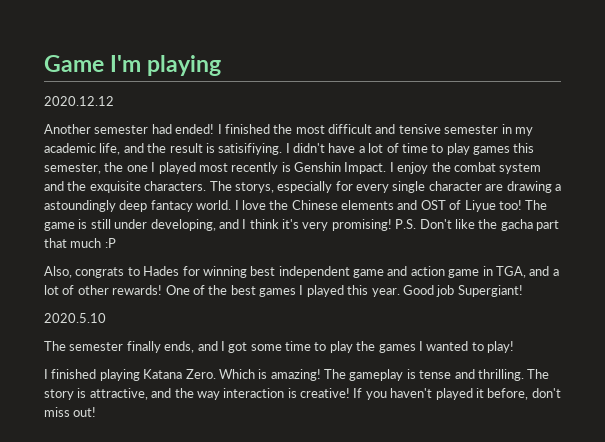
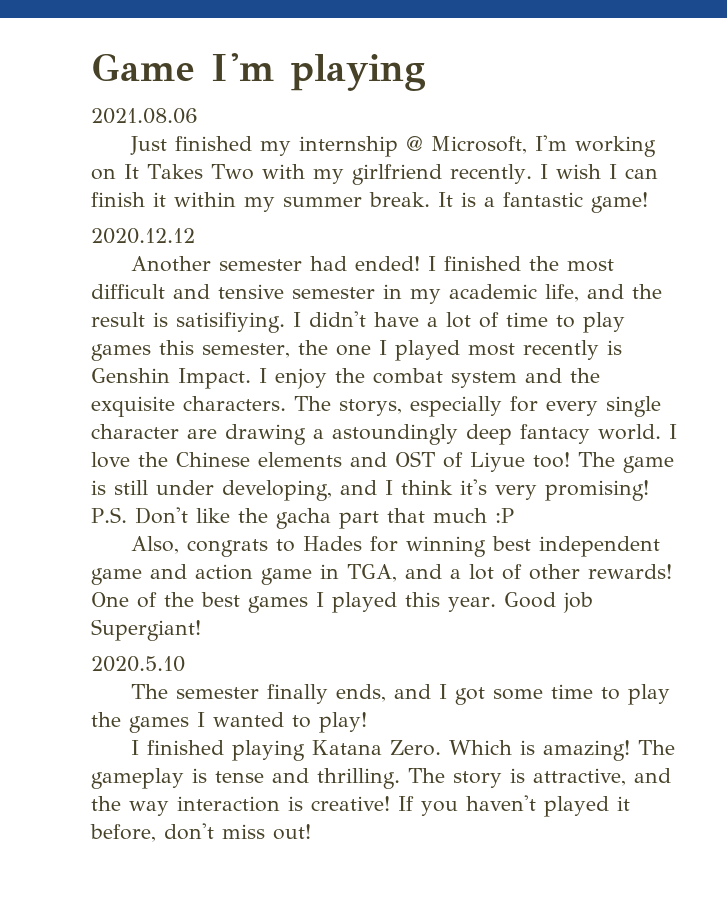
+ 2021.08.06
+ Just finished my internship @ Microsoft, I'm working on It Takes Two with my girlfriend recently. I wish I can finish it within my summer break. It is a fantastic game!

